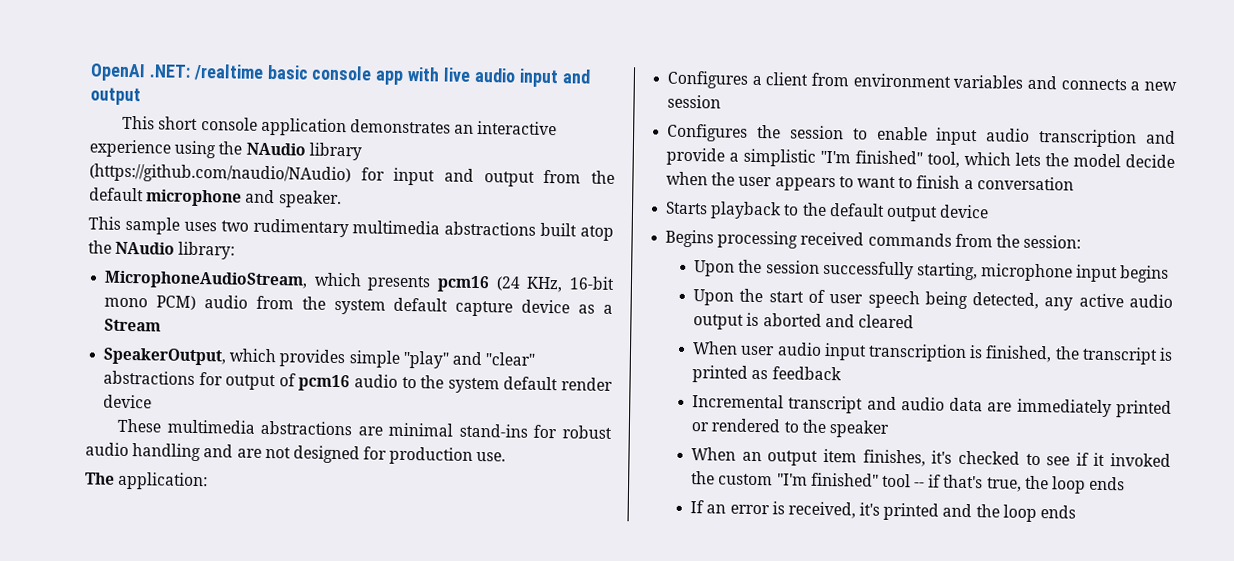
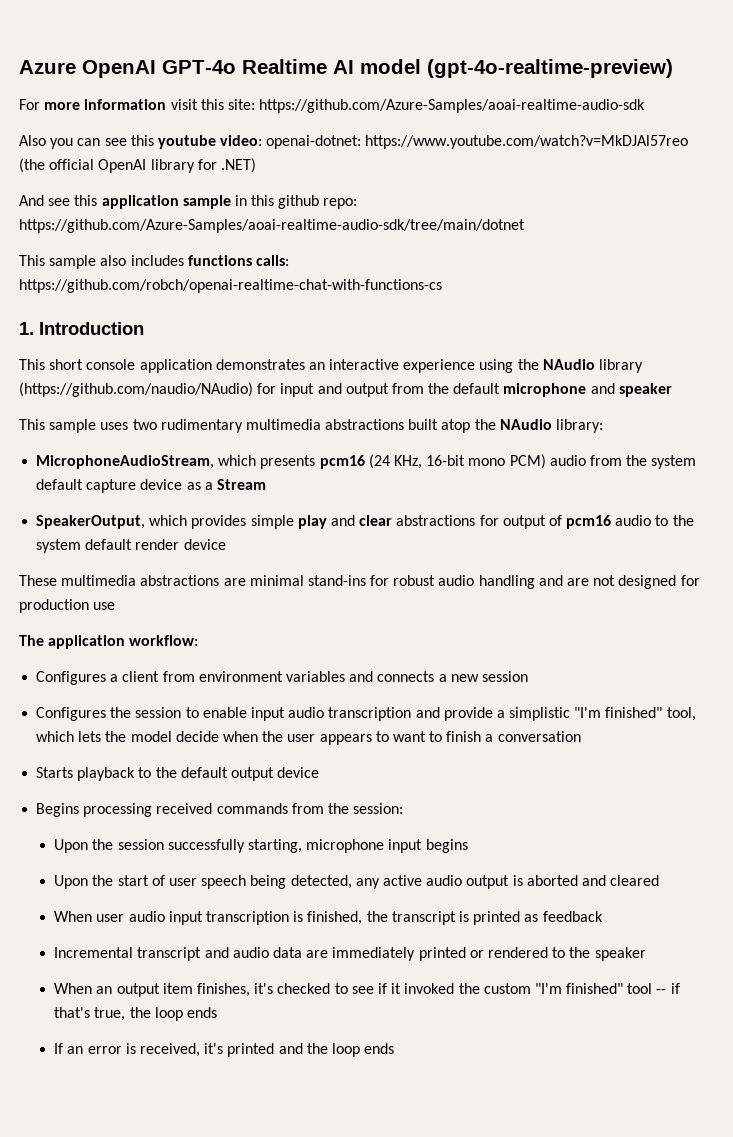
- OpenAI .NET: /realtime basic console app with live audio input and output
+ Azure OpenAI GPT-4o Realtime AI model (gpt-4o-realtime-preview)
+ For more information visit this site: https://github.com/Azure-Samples/aoai-realtime-audio-sdk
+ Also you can see this youtube video: openai-dotnet: https://www.youtube.com/watch?v=MkDJAl57reo (the official OpenAI library for .NET)
+ And see this application sample in this github repo: https://github.com/Azure-Samples/aoai-realtime-audio-sdk/tree/main/dotnet
+ This sample also includes functions calls: https://github.com/robch/openai-realtime-chat-with-functions-cs
+ 1. Introduction
- This short console application demonstrates an interactive experience using the NAudio library (https://github.com/naudio/NAudio) for input and output from the default microphone and speaker.
+ This short console application demonstrates an interactive experience using the NAudio library (https://github.com/naudio/NAudio) for input and output from the default microphone and speaker
- SpeakerOutput, which provides simple "play" and "clear" abstractions for output of pcm16 audio to the system default render device
+ SpeakerOutput, which provides simple play and clear abstractions for output of pcm16 audio to the system default render device
- These multimedia abstractions are minimal stand-ins for robust audio handling and are not designed for production use.
+ These multimedia abstractions are minimal stand-ins for robust audio handling and are not designed for production use
- The application:
+ The application workflow:

